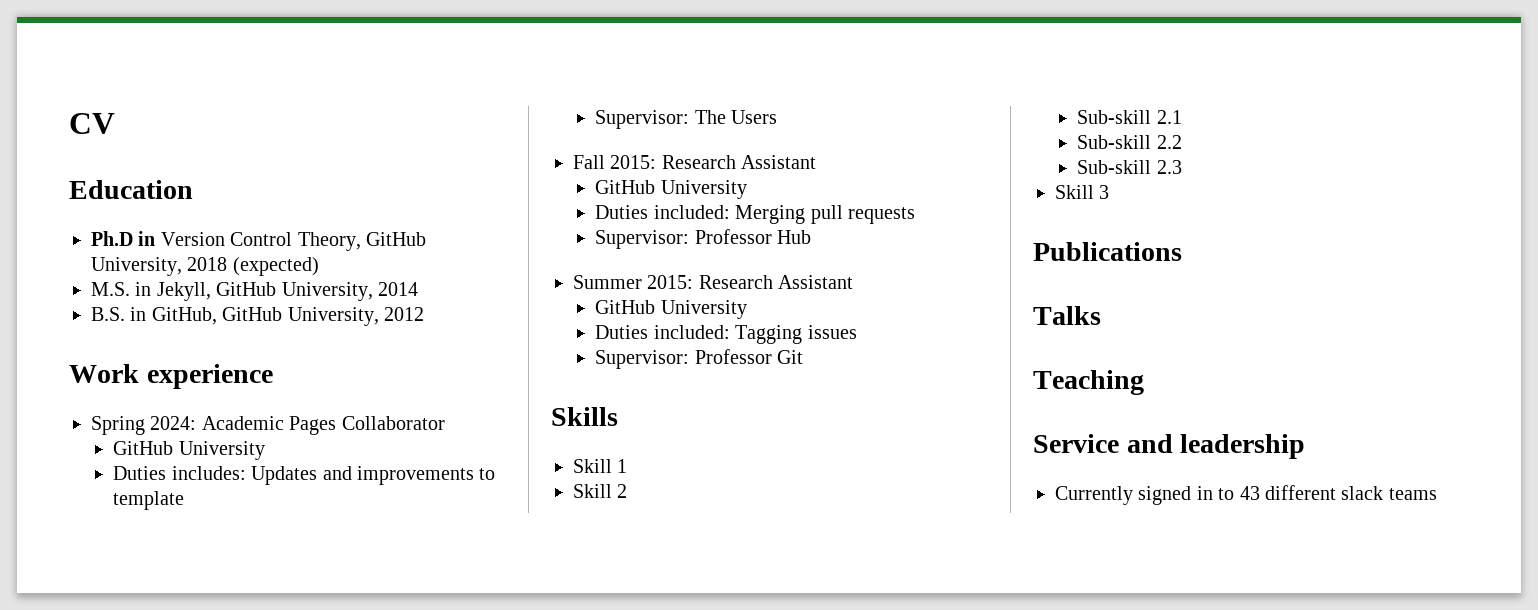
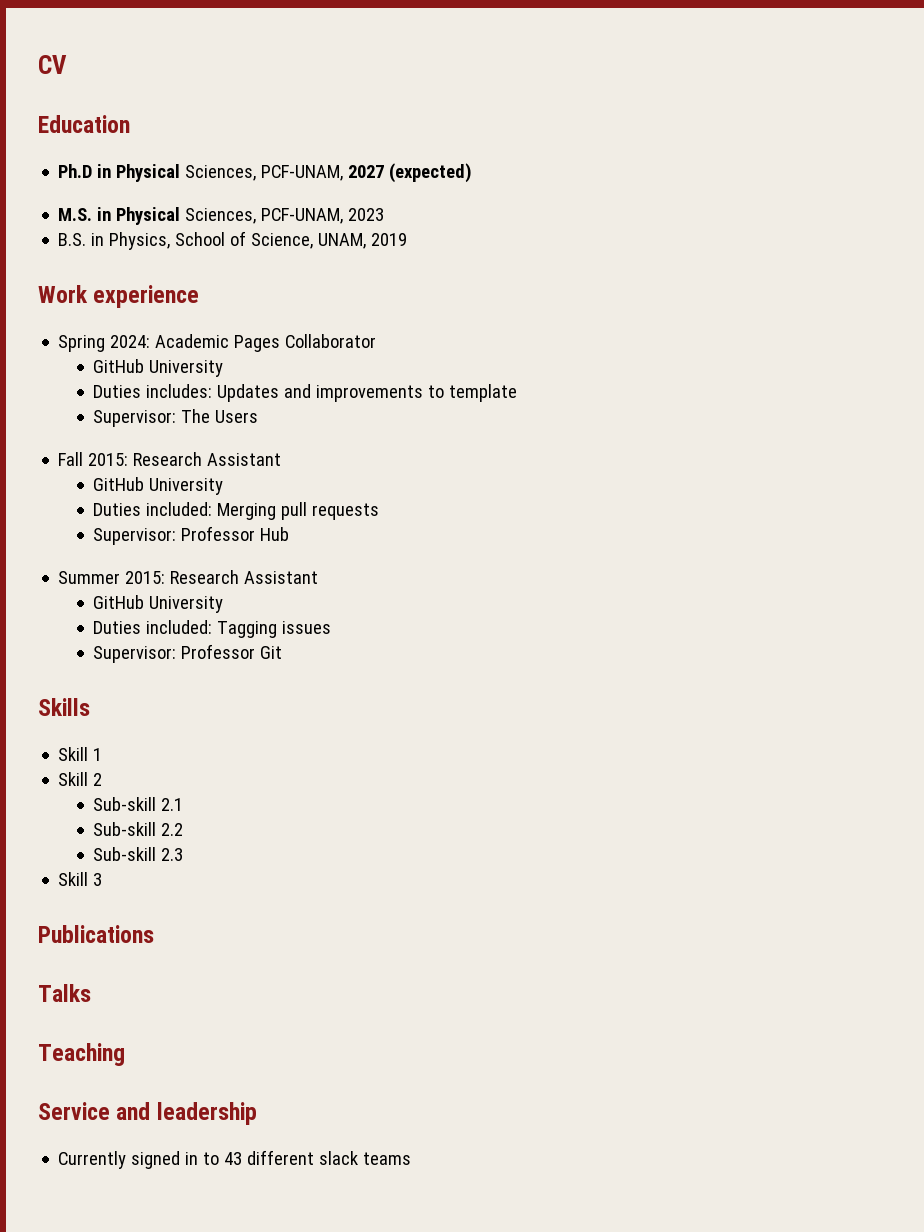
- Ph.D in Version Control Theory, GitHub University, 2018 (expected)
- M.S. in Jekyll, GitHub University, 2014
- B.S. in GitHub, GitHub University, 2012
+ Ph.D in Physical Sciences, PCF-UNAM, 2027 (expected)
+ M.S. in Physical Sciences, PCF-UNAM, 2023
+ B.S. in Physics, School of Science, UNAM, 2019

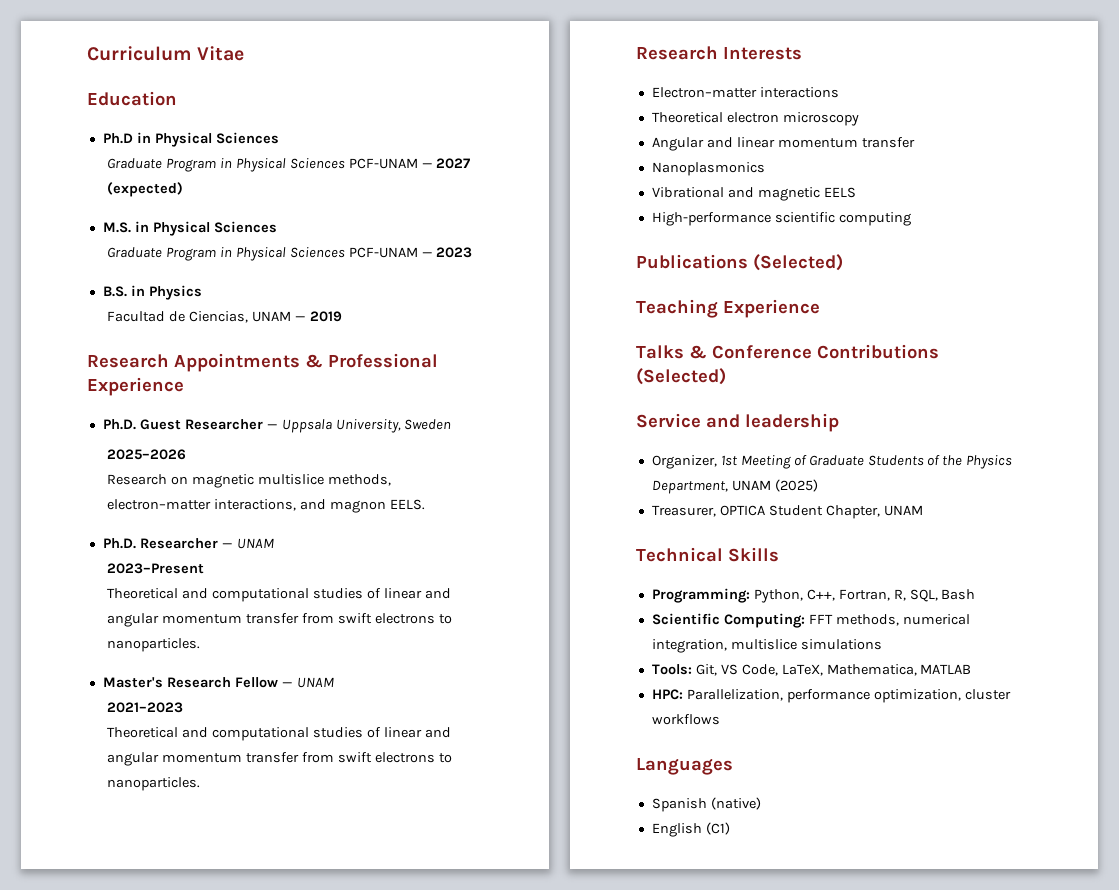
- CV
+ Curriculum Vitae
- Ph.D in Physical Sciences, PCF-UNAM, 2027 (expected)
+ Ph.D in Physical Sciences
+ Graduate Program in Physical Sciences PCF-UNAM — 2027 (expected)
- M.S. in Physical Sciences, PCF-UNAM, 2023
- B.S. in Physics, School of Science, UNAM, 2019
- Work experience
- Spring 2024: Academic Pages Collaborator
- GitHub University
- Duties includes: Updates and improvements to template
- Supervisor: The Users
- Fall 2015: Research Assistant
- GitHub University
- Duties included: Merging pull requests
- Supervisor: Professor Hub
- Summer 2015: Research Assistant
- GitHub University
- Duties included: Tagging issues
- Supervisor: Professor Git
- Skills
- Skill 1
- Skill 2
- Sub-skill 2.1
- Sub-skill 2.2
- Sub-skill 2.3
- Skill 3
- Publications
- Talks
- Teaching
+ M.S. in Physical Sciences
+ Graduate Program in Physical Sciences PCF-UNAM — 2023
+ B.S. in Physics
+ Facultad de Ciencias, UNAM — 2019
+ Research Appointments & Professional Experience
+ Ph.D. Guest Researcher — Uppsala University, Sweden
+ 2025–2026
+ Research on magnetic multislice methods, electron–matter interactions, and magnon EELS.
+ Ph.D. Researcher — UNAM
+ 2023–Present
+ Theoretical and computational studies of linear and angular momentum transfer from swift electrons to nanoparticles.
+ Master's Research Fellow — UNAM
+ 2021–2023
+ Theoretical and computational studies of linear and angular momentum transfer from swift electrons to nanoparticles.
+ Research Interests
+ Electron–matter interactions
+ Theoretical electron microscopy
+ Angular and linear momentum transfer
+ Nanoplasmonics
+ Vibrational and magnetic EELS
+ High-performance scientific computing
+ Publications (Selected)
+ Teaching Experience
+ Talks & Conference Contributions (Selected)
  Service and leadership
- Currently signed in to 43 different slack teams
+ Organizer, 1st Meeting of Graduate Students of the Physics Department, UNAM (2025)
+ Treasurer, OPTICA Student Chapter, UNAM
+ Technical Skills
+ Programming: Python, C++, Fortran, R, SQL, Bash
+ Scientific Computing: FFT methods, numerical integration, multislice simulations
+ Tools: Git, VS Code, LaTeX, Mathematica, MATLAB
+ HPC: Parallelization, performance optimization, cluster workflows
+ Languages
+ Spanish (native)
+ English (C1)

